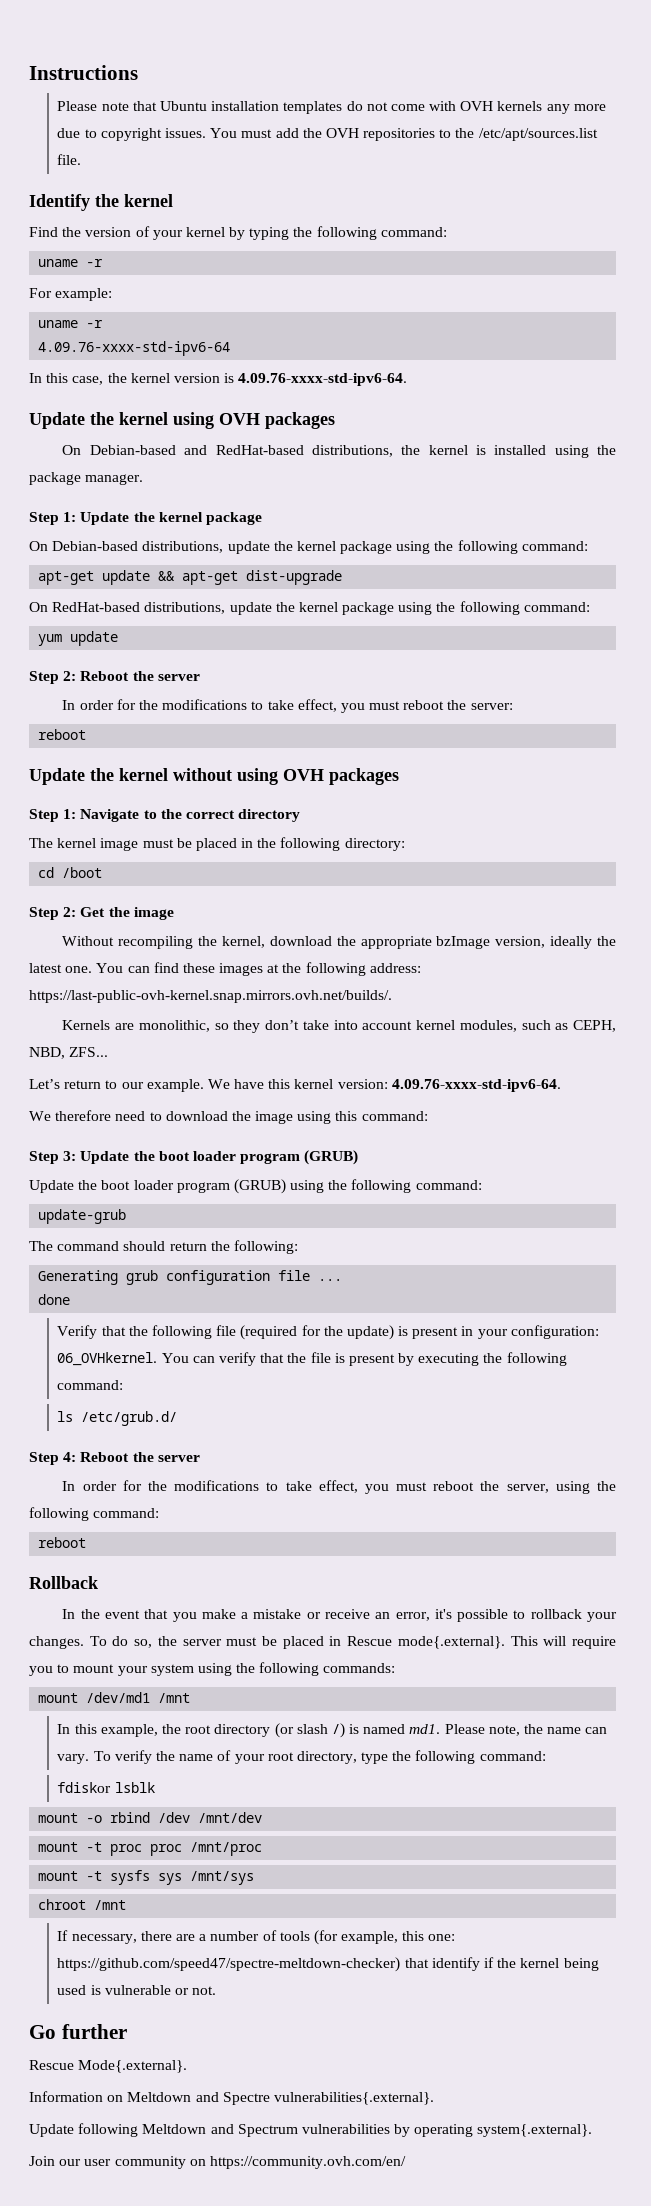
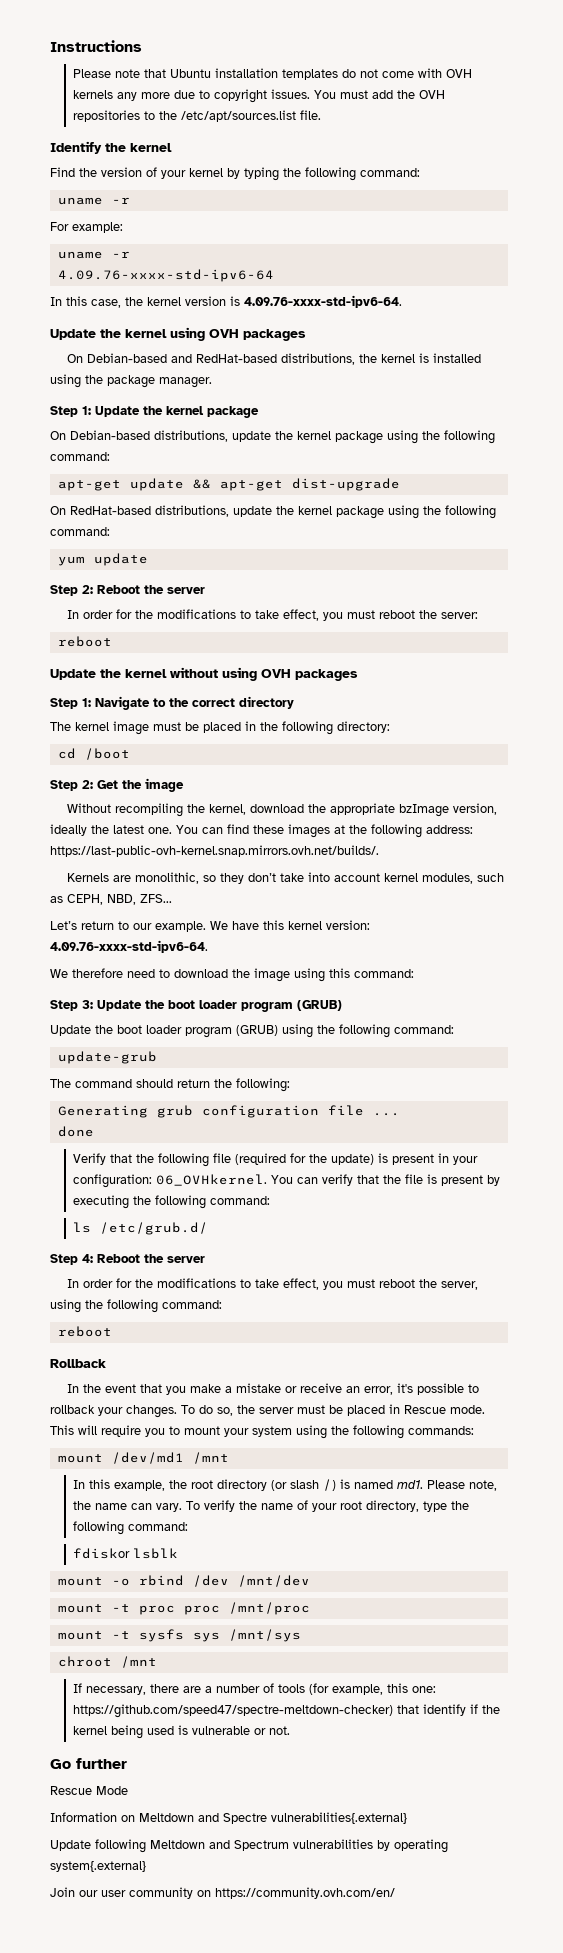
- To do so, the server must be placed in Rescue mode{.external}. This will require you to mount your system using the following commands:
+ To do so, the server must be placed in Rescue mode. This will require you to mount your system using the following commands:
- Rescue Mode{.external}.
+ Rescue Mode
- Information on Meltdown and Spectre vulnerabilities{.external}.
+ Information on Meltdown and Spectre vulnerabilities{.external}
- Update following Meltdown and Spectrum vulnerabilities by operating system{.external}.
+ Update following Meltdown and Spectrum vulnerabilities by operating system{.external}

